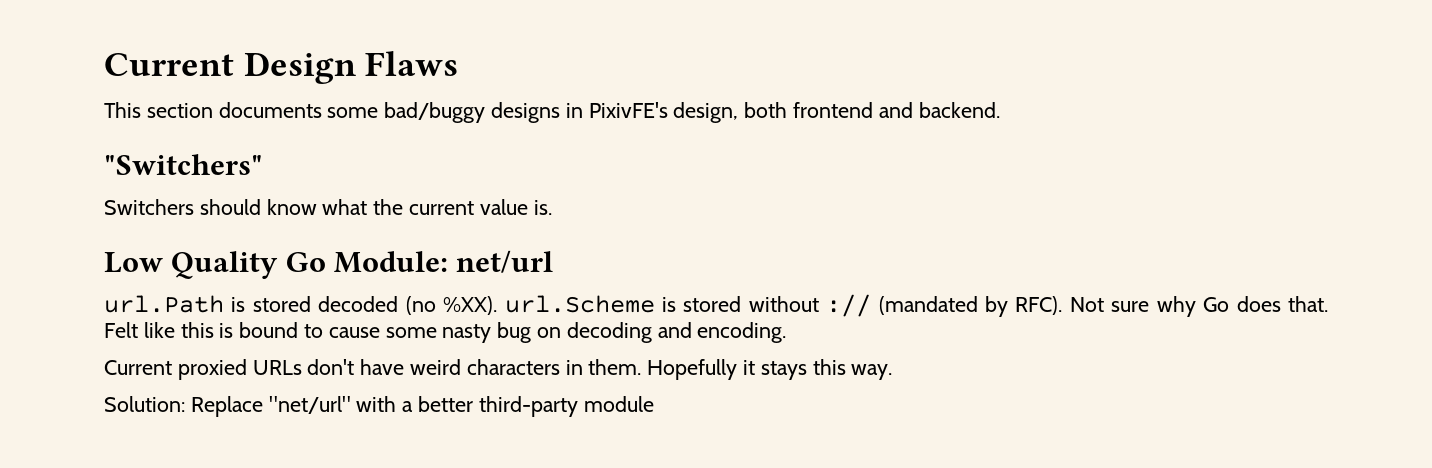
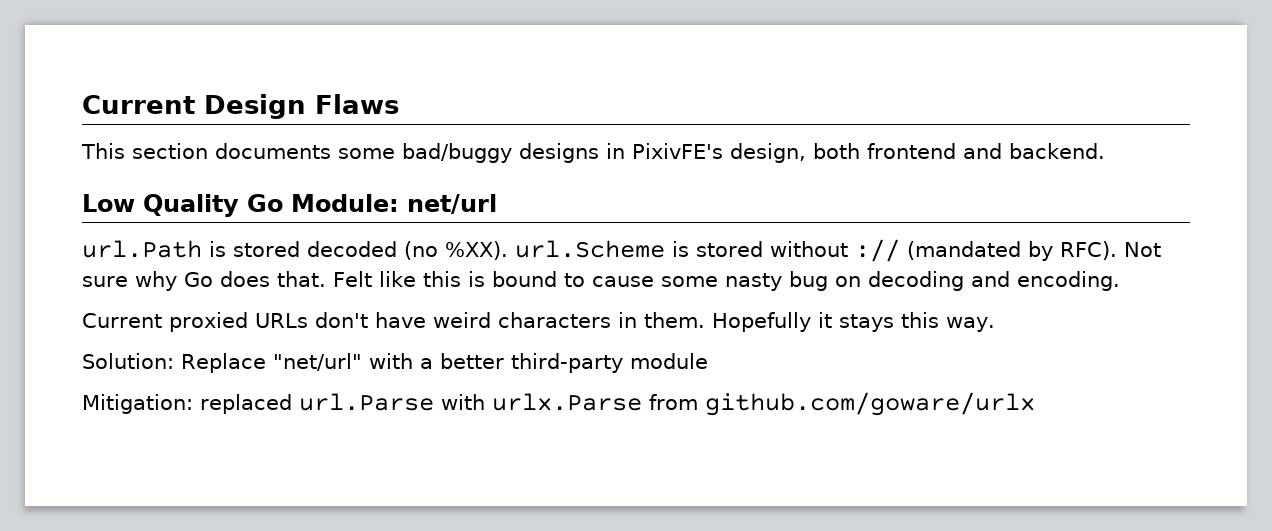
- "Switchers"
- Switchers should know what the current value is.
+ Mitigation: replaced url.Parse with urlx.Parse from github.com/goware/urlx

